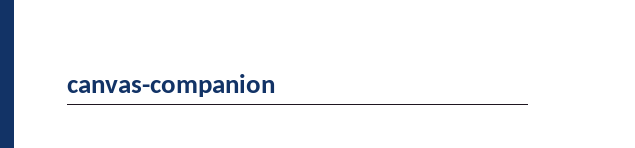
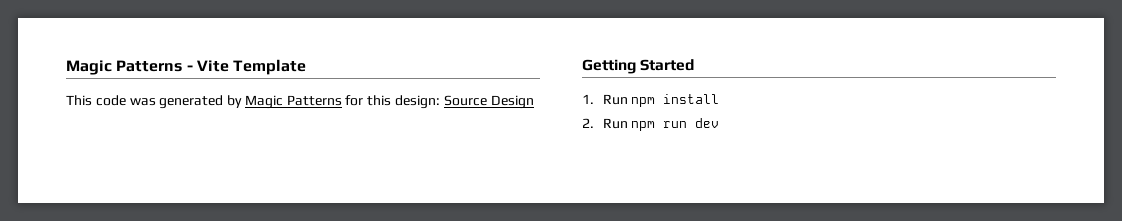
- canvas-companion
+ Magic Patterns - Vite Template
+ This code was generated by Magic Patterns for this design: Source Design
+ Getting Started
+ 1. Run npm install
+ 2. Run npm run dev

